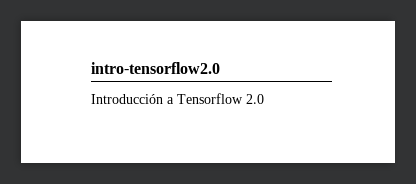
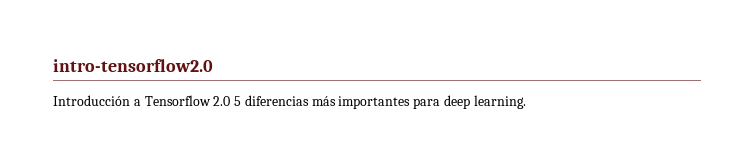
- Introducción a Tensorflow 2.0
+ Introducción a Tensorflow 2.0 5 diferencias más importantes para deep learning.

